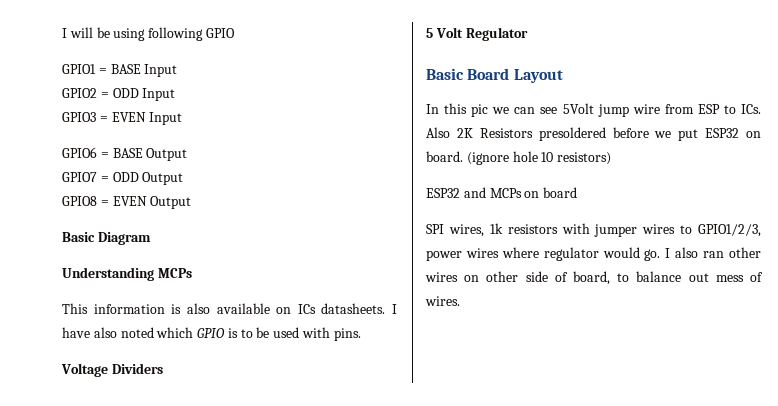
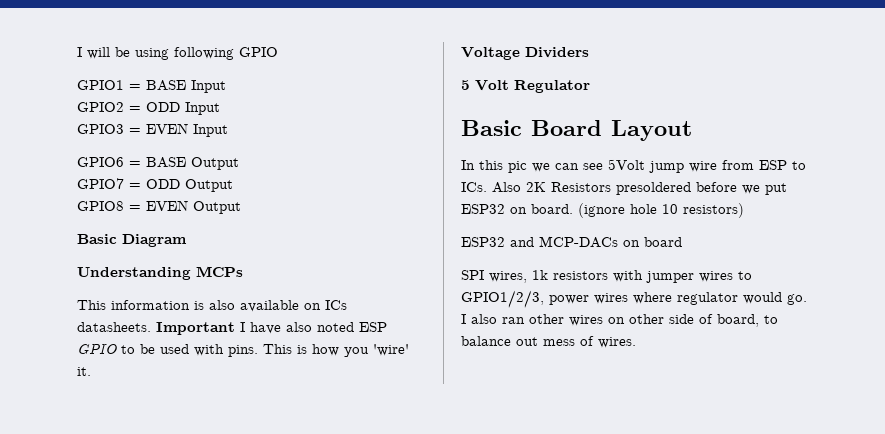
- I have also noted which GPIO is to be used with pins.
+ Important I have also noted ESP GPIO to be used with pins. This is how you 'wire' it.
- ESP32 and MCPs on board
+ ESP32 and MCP-DACs on board

